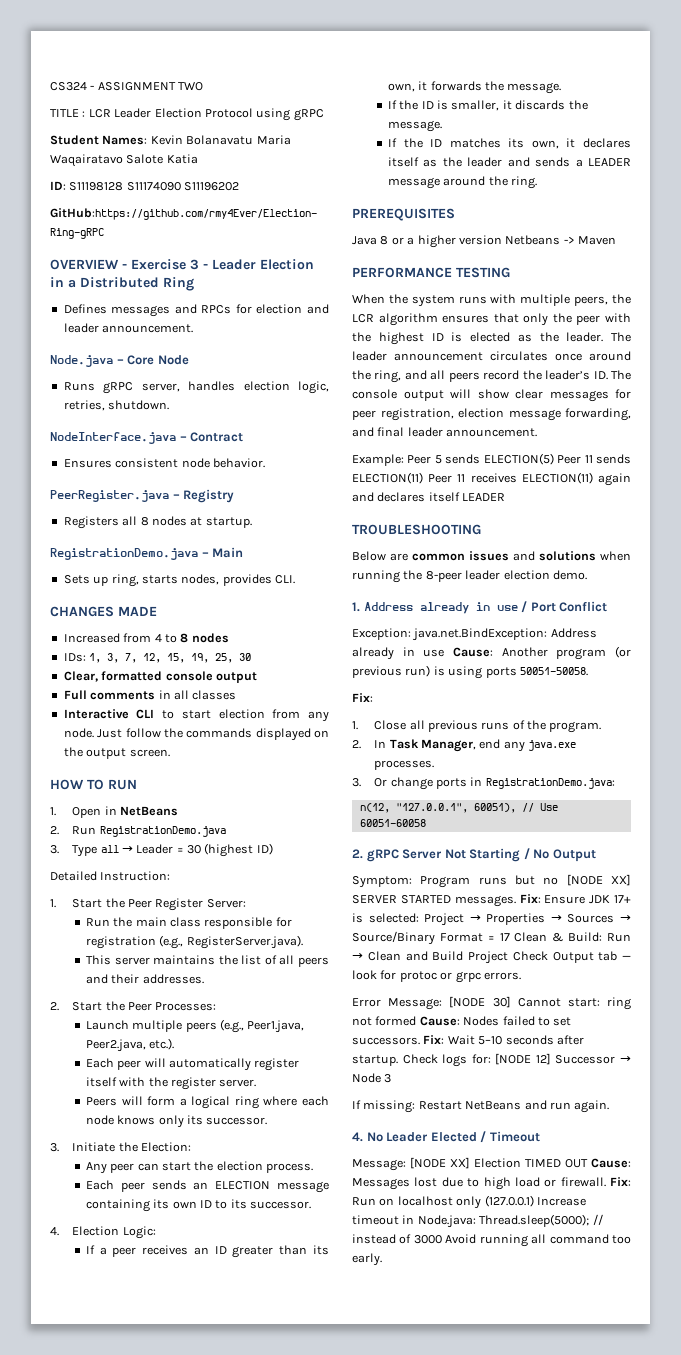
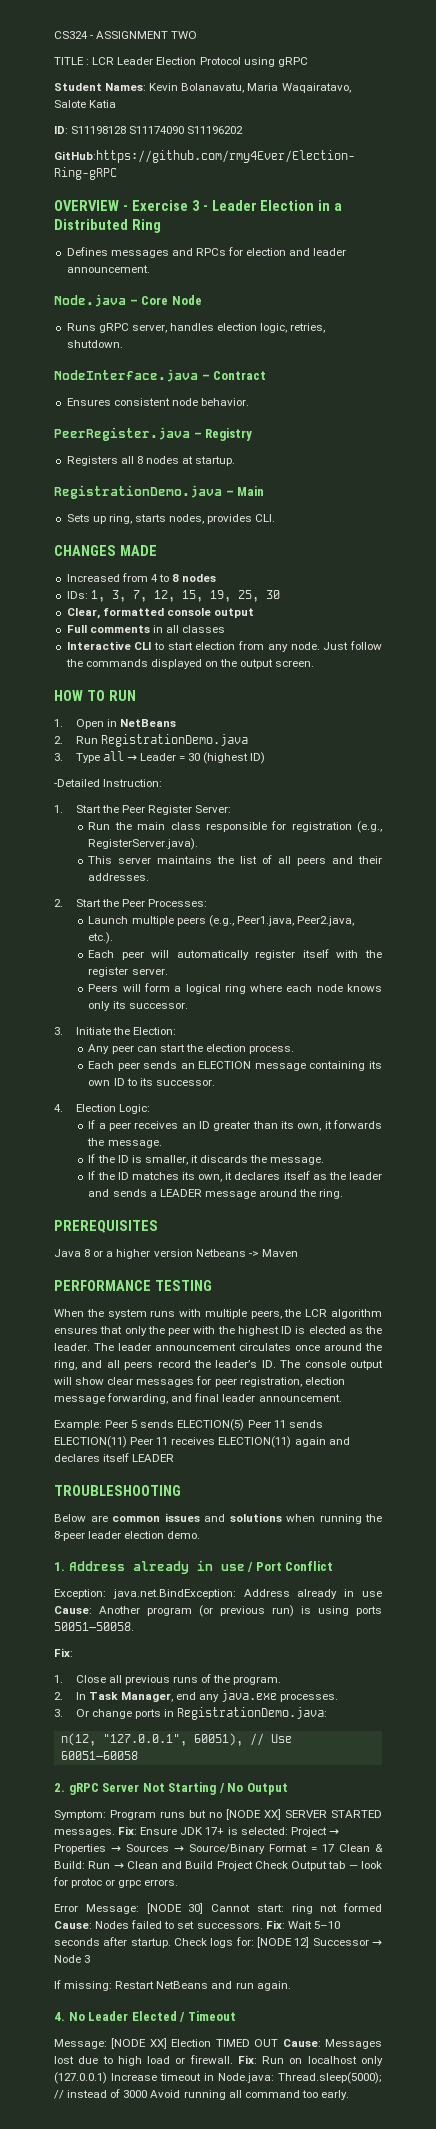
- Student Names: Kevin Bolanavatu Maria Waqairatavo Salote Katia
+ Student Names: Kevin Bolanavatu, Maria Waqairatavo, Salote Katia
- Detailed Instruction:
+ -Detailed Instruction:

